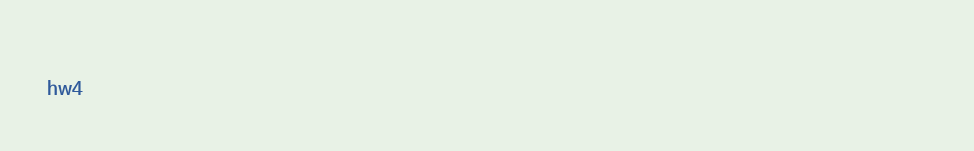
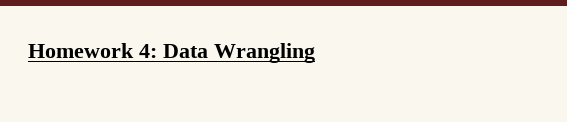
- hw4
+ Homework 4: Data Wrangling

